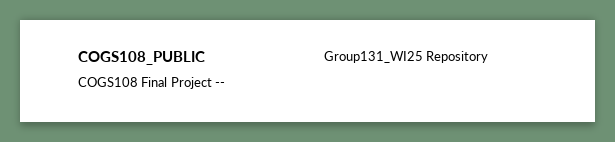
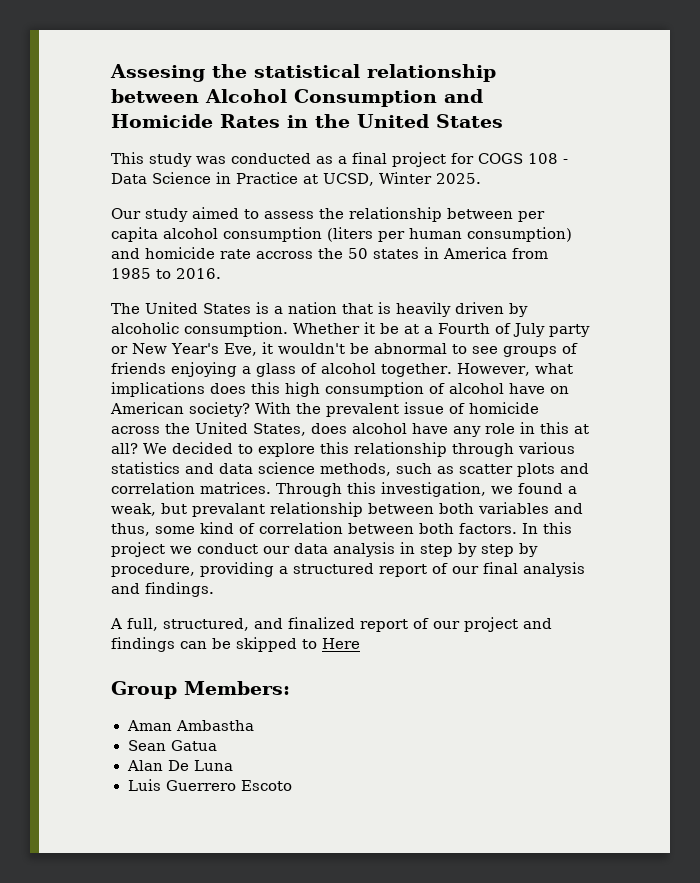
- COGS108_PUBLIC
- COGS108 Final Project -- Group131_WI25 Repository
+ Assesing the statistical relationship between Alcohol Consumption and Homicide Rates in the United States
+ This study was conducted as a final project for COGS 108 - Data Science in Practice at UCSD, Winter 2025.
+ Our study aimed to assess the relationship between per capita alcohol consumption (liters per human consumption) and homicide rate accross the 50 states in America from 1985 to 2016.
+ The United States is a nation that is heavily driven by alcoholic consumption. Whether it be at a Fourth of July party or New Year's Eve, it wouldn't be abnormal to see groups of friends enjoying a glass of alcohol together. However, what implications does this high consumption of alcohol have on American society? With the prevalent issue of homicide across the United States, does alcohol have any role in this at all? We decided to explore this relationship through various statistics and data science methods, such as scatter plots and correlation matrices. Through this investigation, we found a weak, but prevalant relationship between both variables and thus, some kind of correlation between both factors. In this project we conduct our data analysis in step by step by procedure, providing a structured report of our final analysis and findings.
+ A full, structured, and finalized report of our project and findings can be skipped to Here
+ Group Members:
+ Aman Ambastha
+ Sean Gatua
+ Alan De Luna
+ Luis Guerrero Escoto

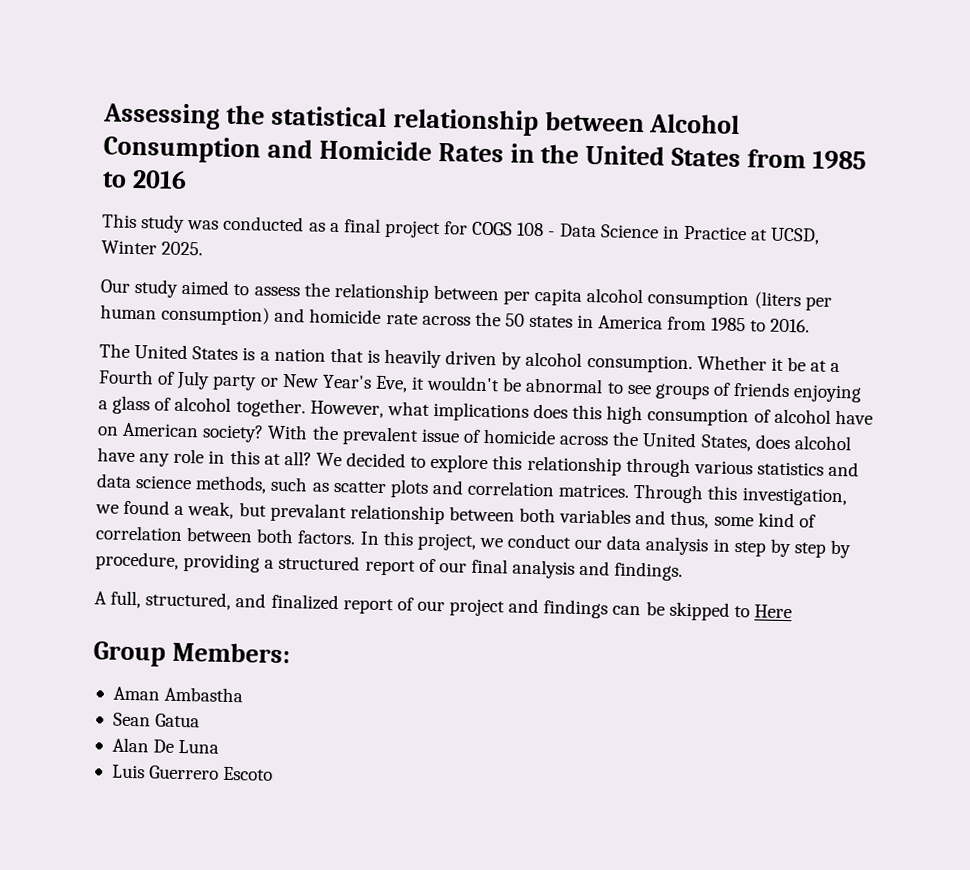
- Assesing the statistical relationship between Alcohol Consumption and Homicide Rates in the United States
+ Assessing the statistical relationship between Alcohol Consumption and Homicide Rates in the United States from 1985 to 2016
- Our study aimed to assess the relationship between per capita alcohol consumption (liters per human consumption) and homicide rate accross the 50 states in America from 1985 to 2016.
+ Our study aimed to assess the relationship between per capita alcohol consumption (liters per human consumption) and homicide rate across the 50 states in America from 1985 to 2016.
- The United States is a nation that is heavily driven by alcoholic consumption.
+ The United States is a nation that is heavily driven by alcohol consumption.
- In this project we conduct our data analysis in step by step by procedure, providing a structured report of our final analysis and findings.
+ In this project, we conduct our data analysis in step by step by procedure, providing a structured report of our final analysis and findings.

